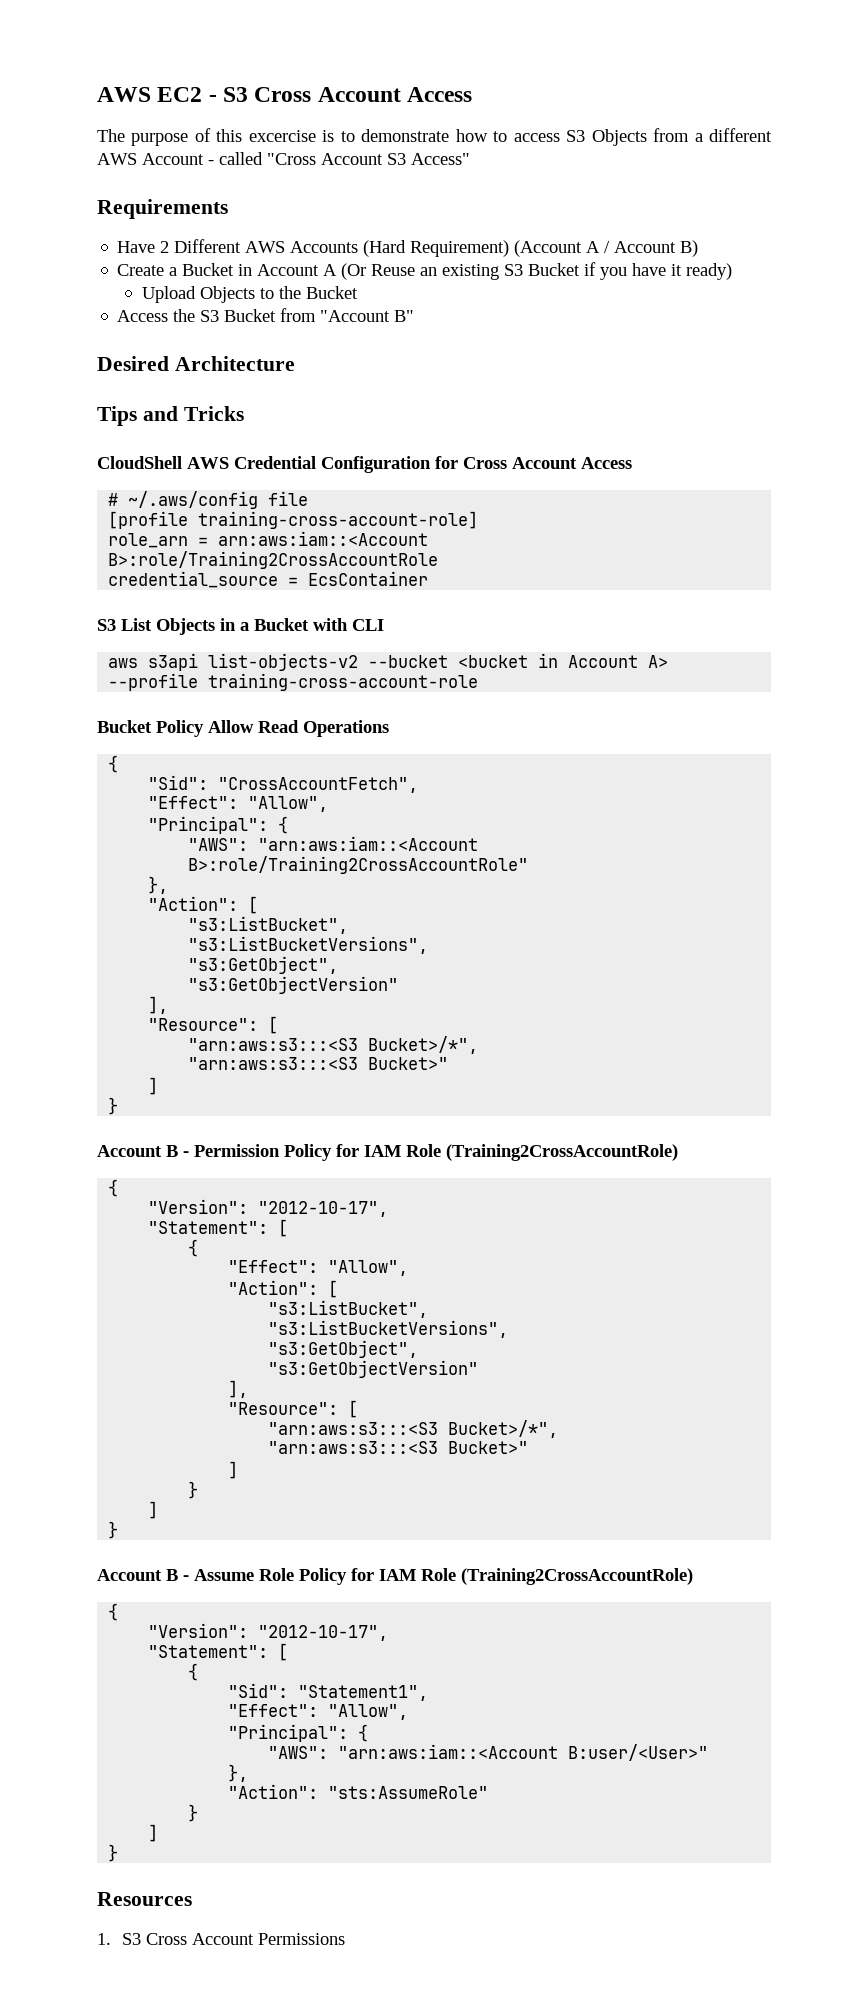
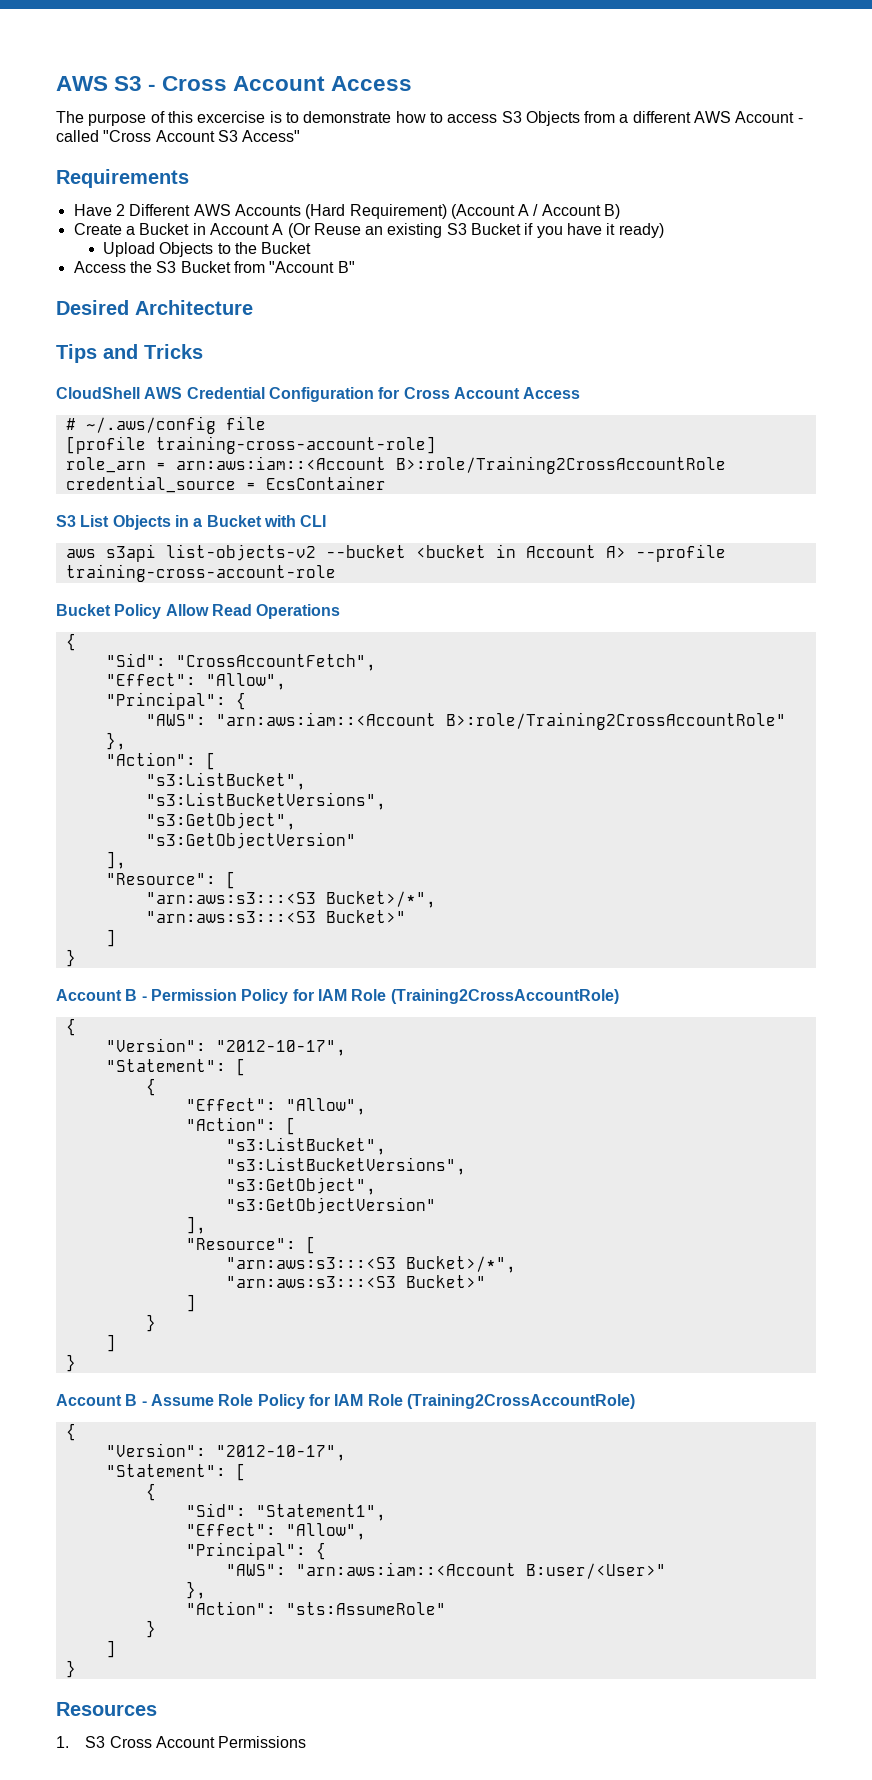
- AWS EC2 - S3 Cross Account Access
+ AWS S3 - Cross Account Access

